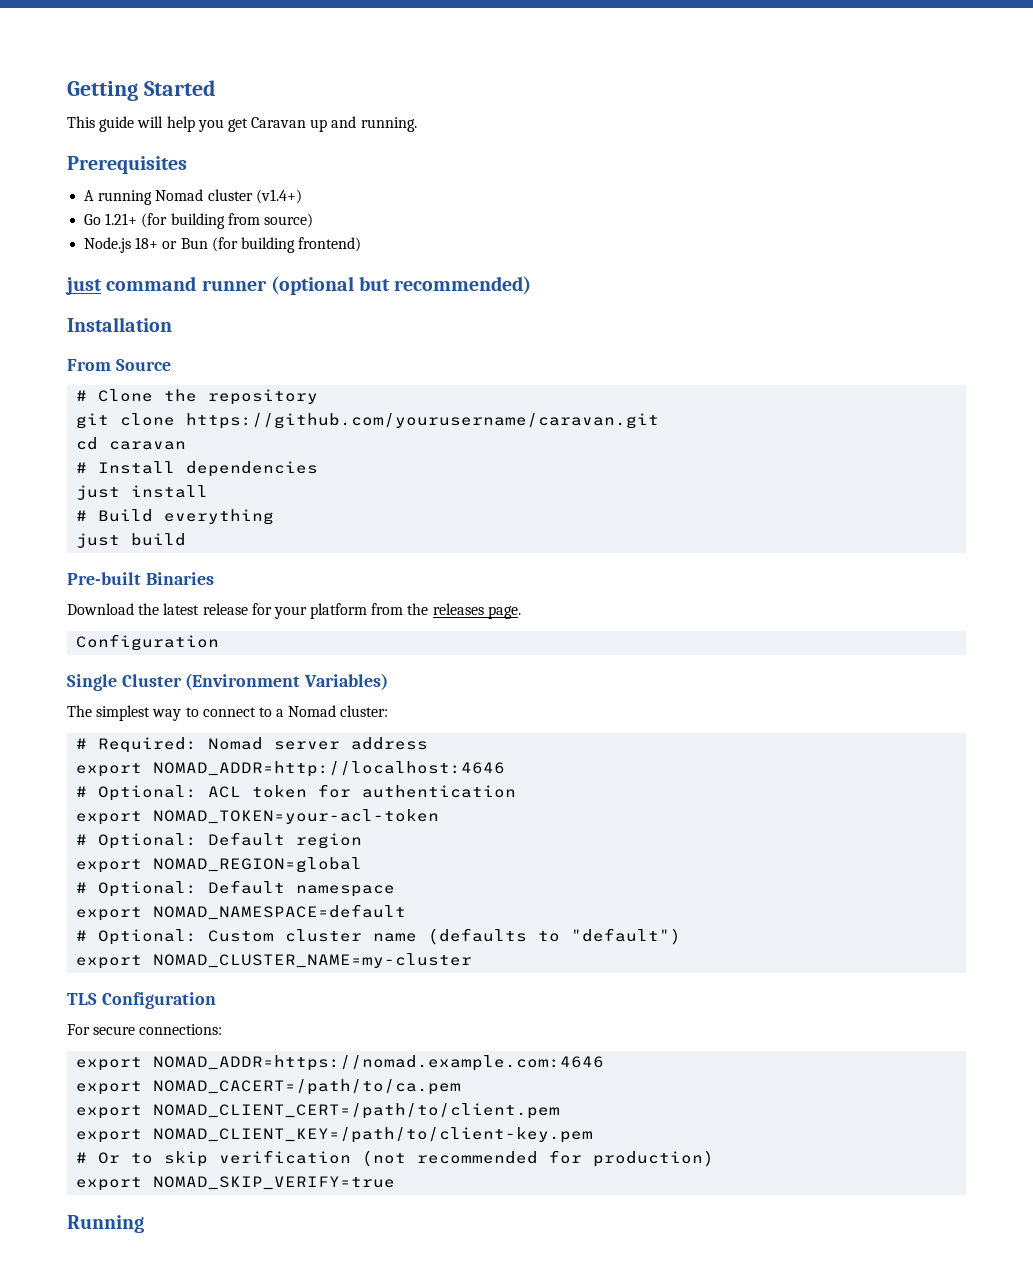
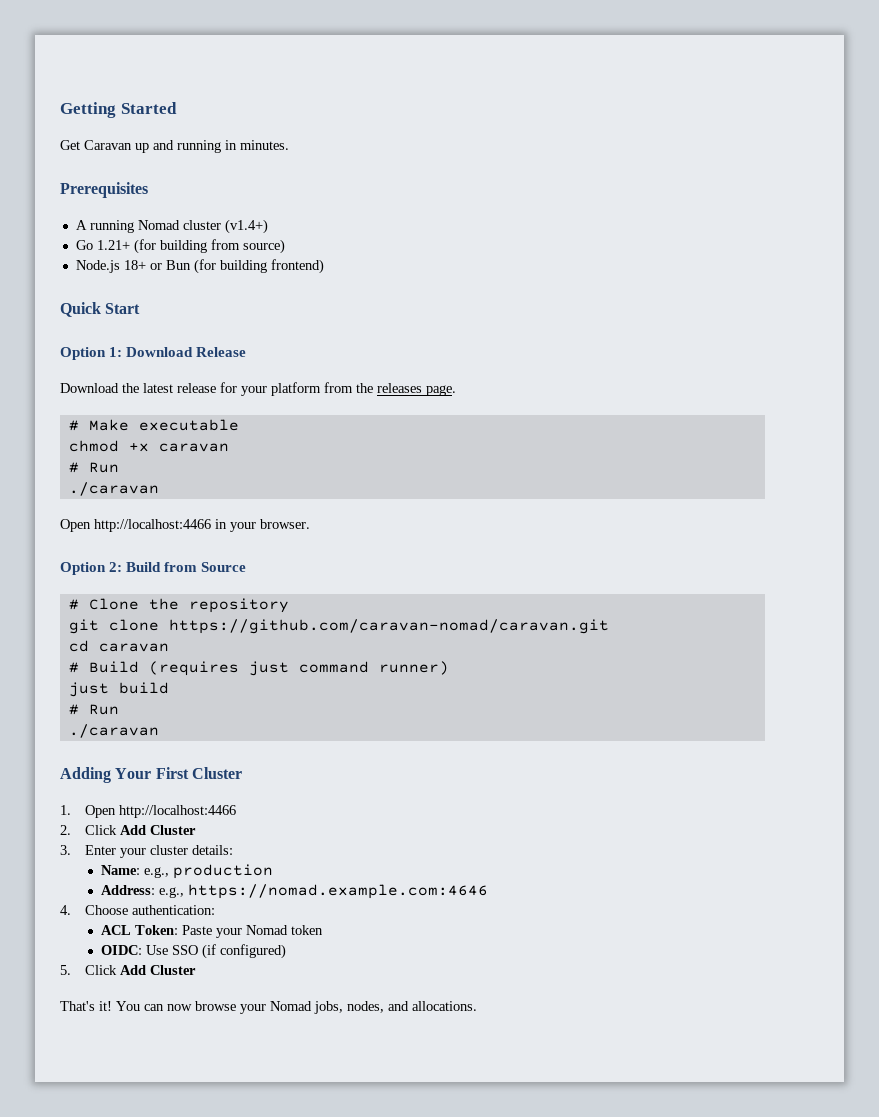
- This guide will help you get Caravan up and running.
+ Get Caravan up and running in minutes.
- just command runner (optional but recommended)
- Installation
- From Source
- # Clone the repository
- git clone https://github.com/yourusername/caravan.git
- cd caravan
- # Install dependencies
- just install
- # Build everything
- just build
- Pre-built Binaries
+ Quick Start
+ Option 1: Download Release
  Download the latest release for your platform from the releases page.
- Configuration
- Single Cluster (Environment Variables)
- The simplest way to connect to a Nomad cluster:
- # Required: Nomad server address
- export NOMAD_ADDR=http://localhost:4646
- # Optional: ACL token for authentication
- export NOMAD_TOKEN=your-acl-token
- # Optional: Default region
- export NOMAD_REGION=global
- # Optional: Default namespace
- export NOMAD_NAMESPACE=default
- # Optional: Custom cluster name (defaults to "default")
- export NOMAD_CLUSTER_NAME=my-cluster
- TLS Configuration
- For secure connections:
- export NOMAD_ADDR=https://nomad.example.com:4646
- export NOMAD_CACERT=/path/to/ca.pem
- export NOMAD_CLIENT_CERT=/path/to/client.pem
- export NOMAD_CLIENT_KEY=/path/to/client-key.pem
- # Or to skip verification (not recommended for production)
- export NOMAD_SKIP_VERIFY=true
- Running
+ # Make executable
+ chmod +x caravan
+ # Run
+ ./caravan
+ Open http://localhost:4466 in your browser.
+ Option 2: Build from Source
+ # Clone the repository
+ git clone https://github.com/caravan-nomad/caravan.git
+ cd caravan
+ # Build (requires just command runner)
+ just build
+ # Run
+ ./caravan
+ Adding Your First Cluster
+ 1. Open http://localhost:4466
+ 2. Click Add Cluster
+ 3. Enter your cluster details:
+ Name: e.g., production
+ Address: e.g., https://nomad.example.com:4646
+ 4. Choose authentication:
+ ACL Token: Paste your Nomad token
+ OIDC: Use SSO (if configured)
+ 5. Click Add Cluster
+ That's it! You can now browse your Nomad jobs, nodes, and allocations.

